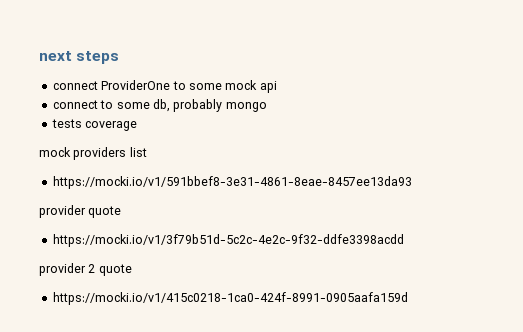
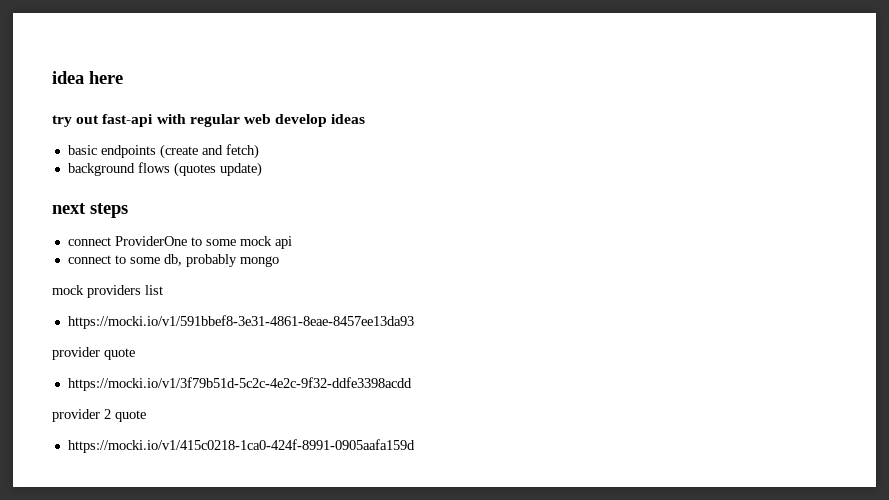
+ idea here
+ try out fast-api with regular web develop ideas
+ basic endpoints (create and fetch)
+ background flows (quotes update)
- tests coverage

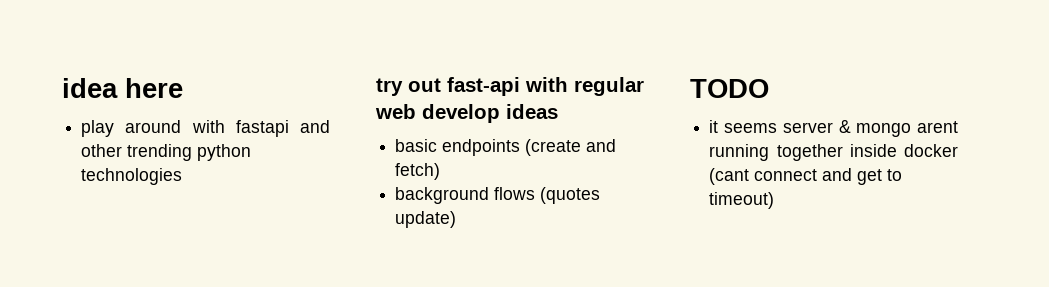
+ play around with fastapi and other trending python technologies
- next steps
- connect ProviderOne to some mock api
- connect to some db, probably mongo
- mock providers list
- https://mocki.io/v1/591bbef8-3e31-4861-8eae-8457ee13da93
- provider quote
- https://mocki.io/v1/3f79b51d-5c2c-4e2c-9f32-ddfe3398acdd
- provider 2 quote
- https://mocki.io/v1/415c0218-1ca0-424f-8991-0905aafa159d
+ TODO
+ it seems server & mongo arent running together inside docker (cant connect and get to timeout)

